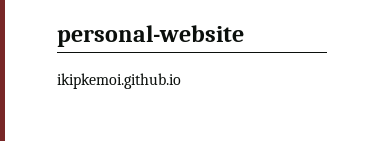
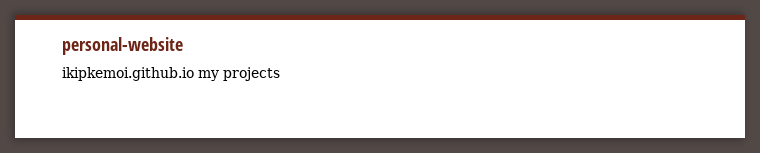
- ikipkemoi.github.io
+ ikipkemoi.github.io my projects

